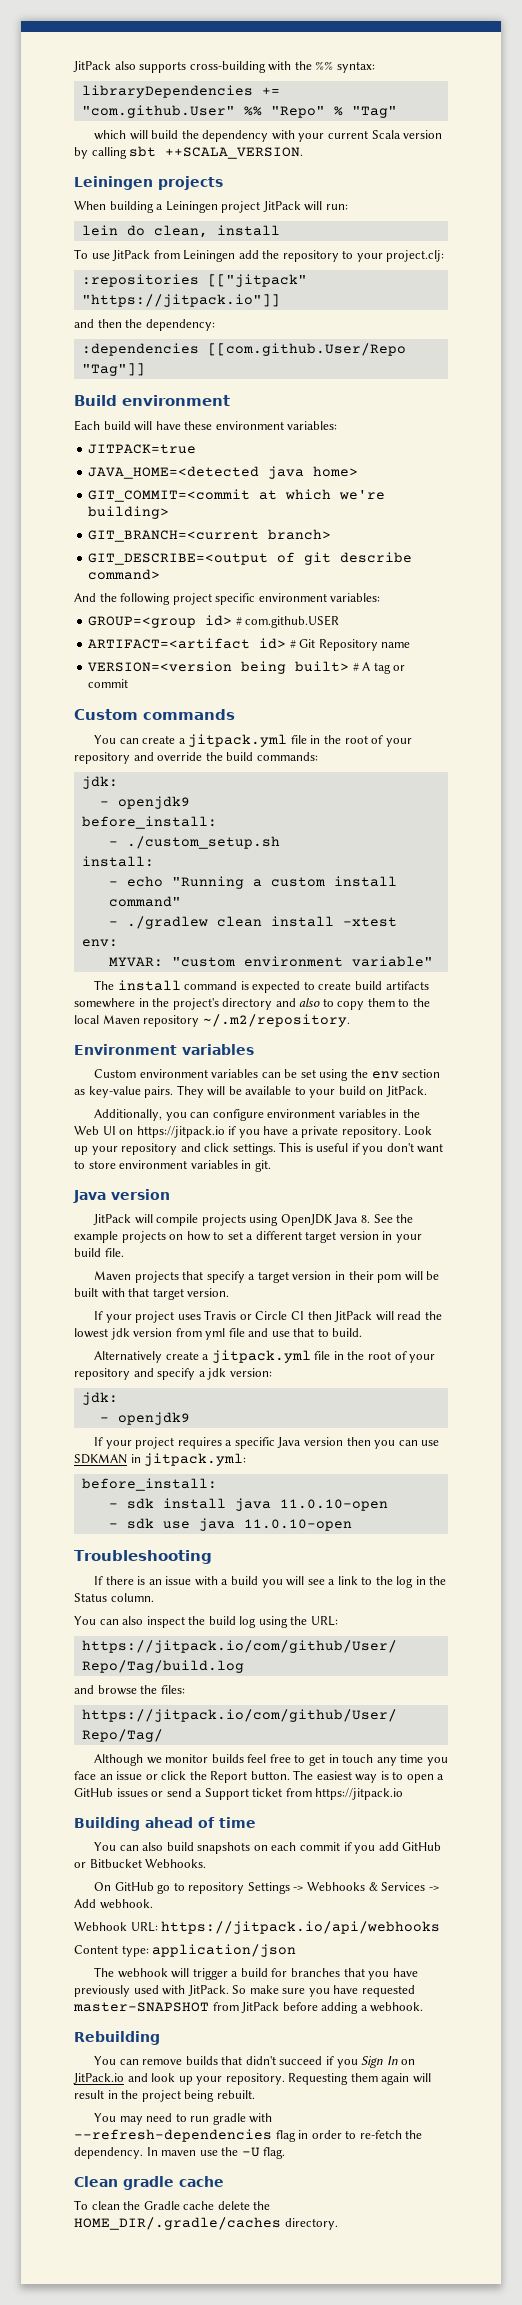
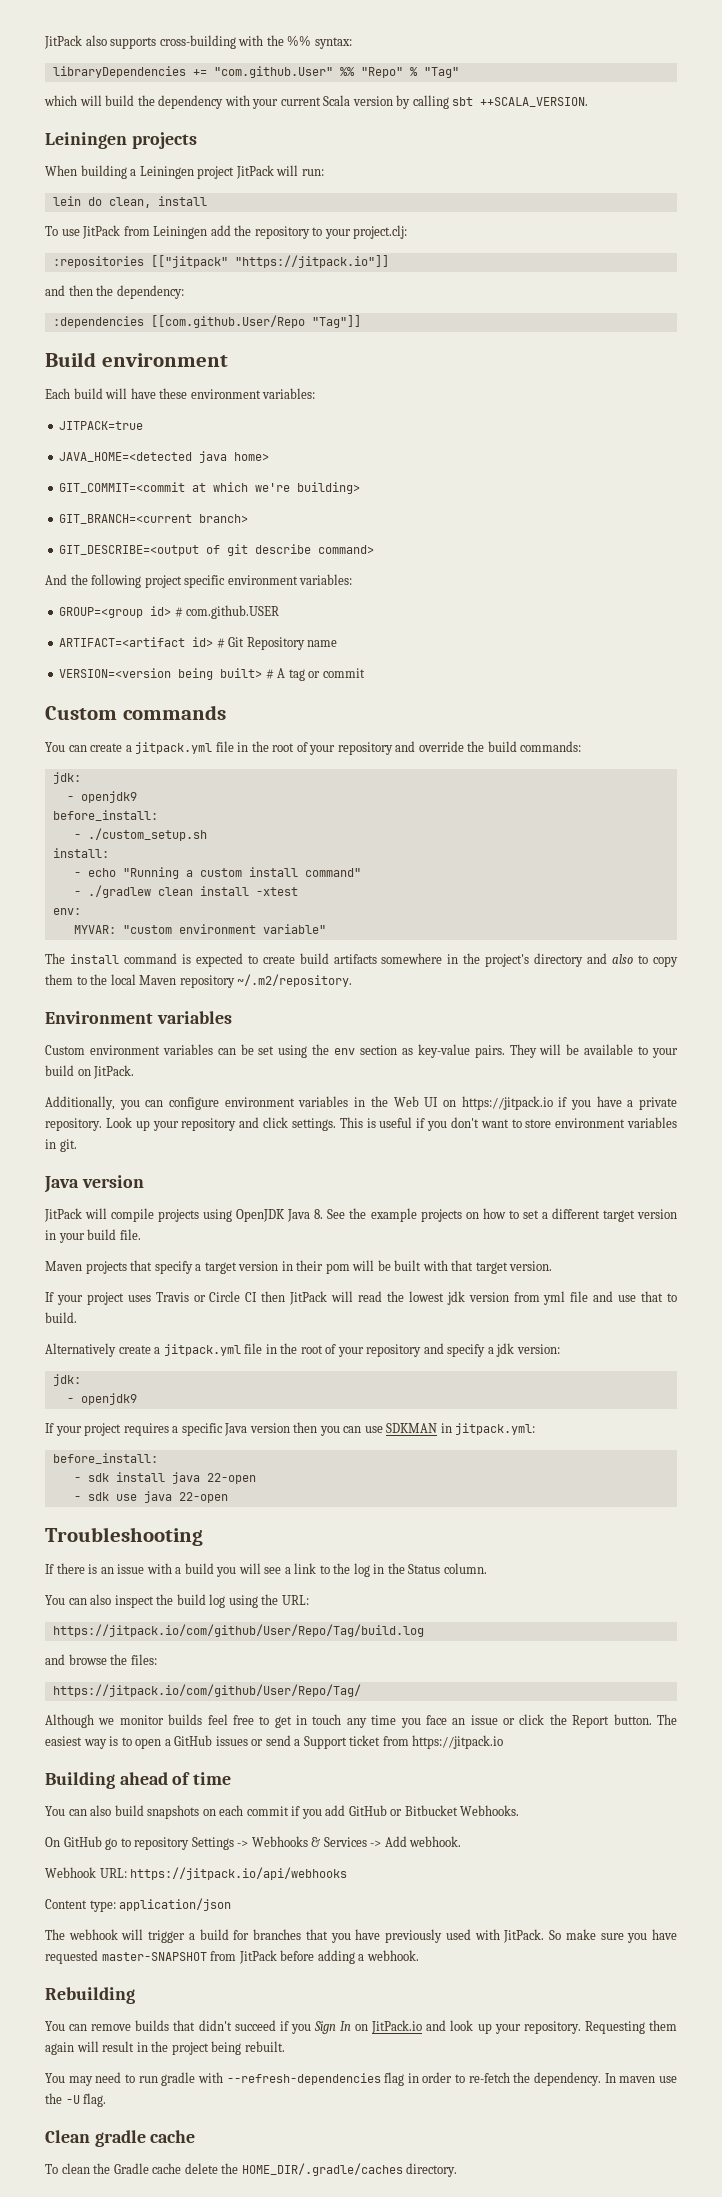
- - sdk install java 11.0.10-open
+ - sdk install java 22-open
- - sdk use java 11.0.10-open
+ - sdk use java 22-open

